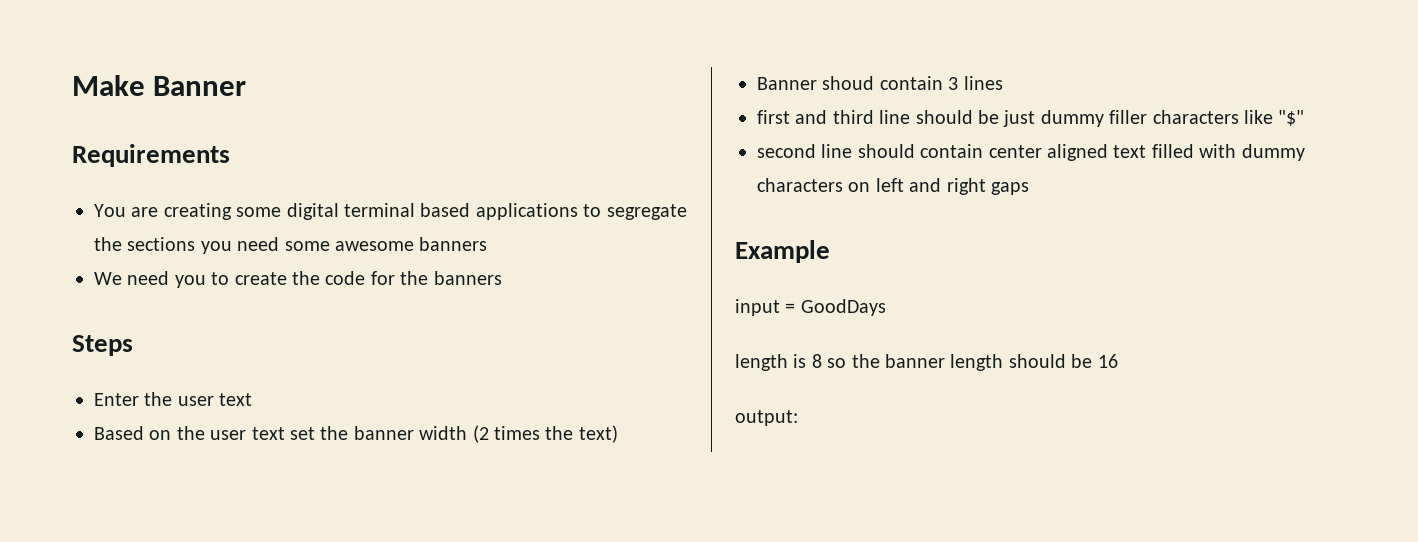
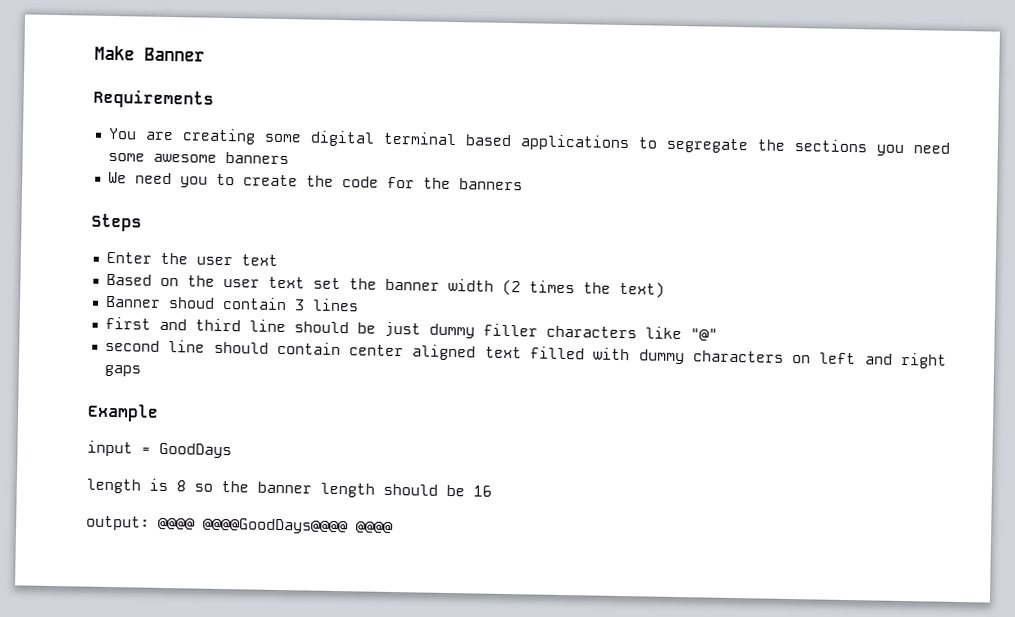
- first and third line should be just dummy filler characters like "$"
+ first and third line should be just dummy filler characters like "@"
- output:
+ output: @@@@ @@@@GoodDays@@@@ @@@@

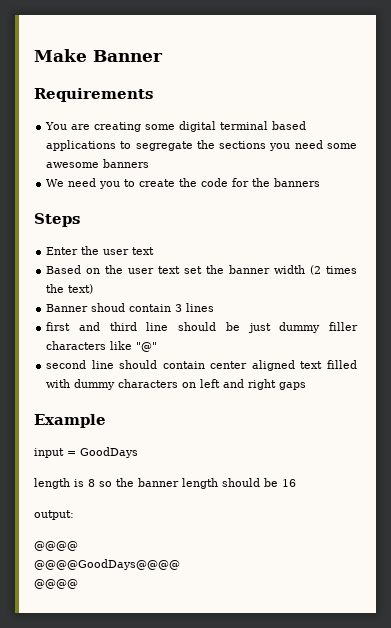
- output: @@@@ @@@@GoodDays@@@@ @@@@
+ output:
+ @@@@
+ @@@@GoodDays@@@@
+ @@@@

